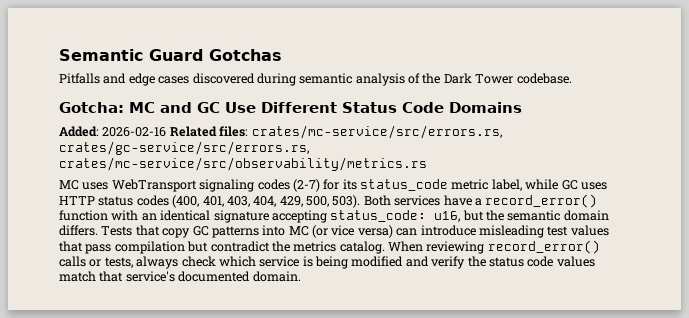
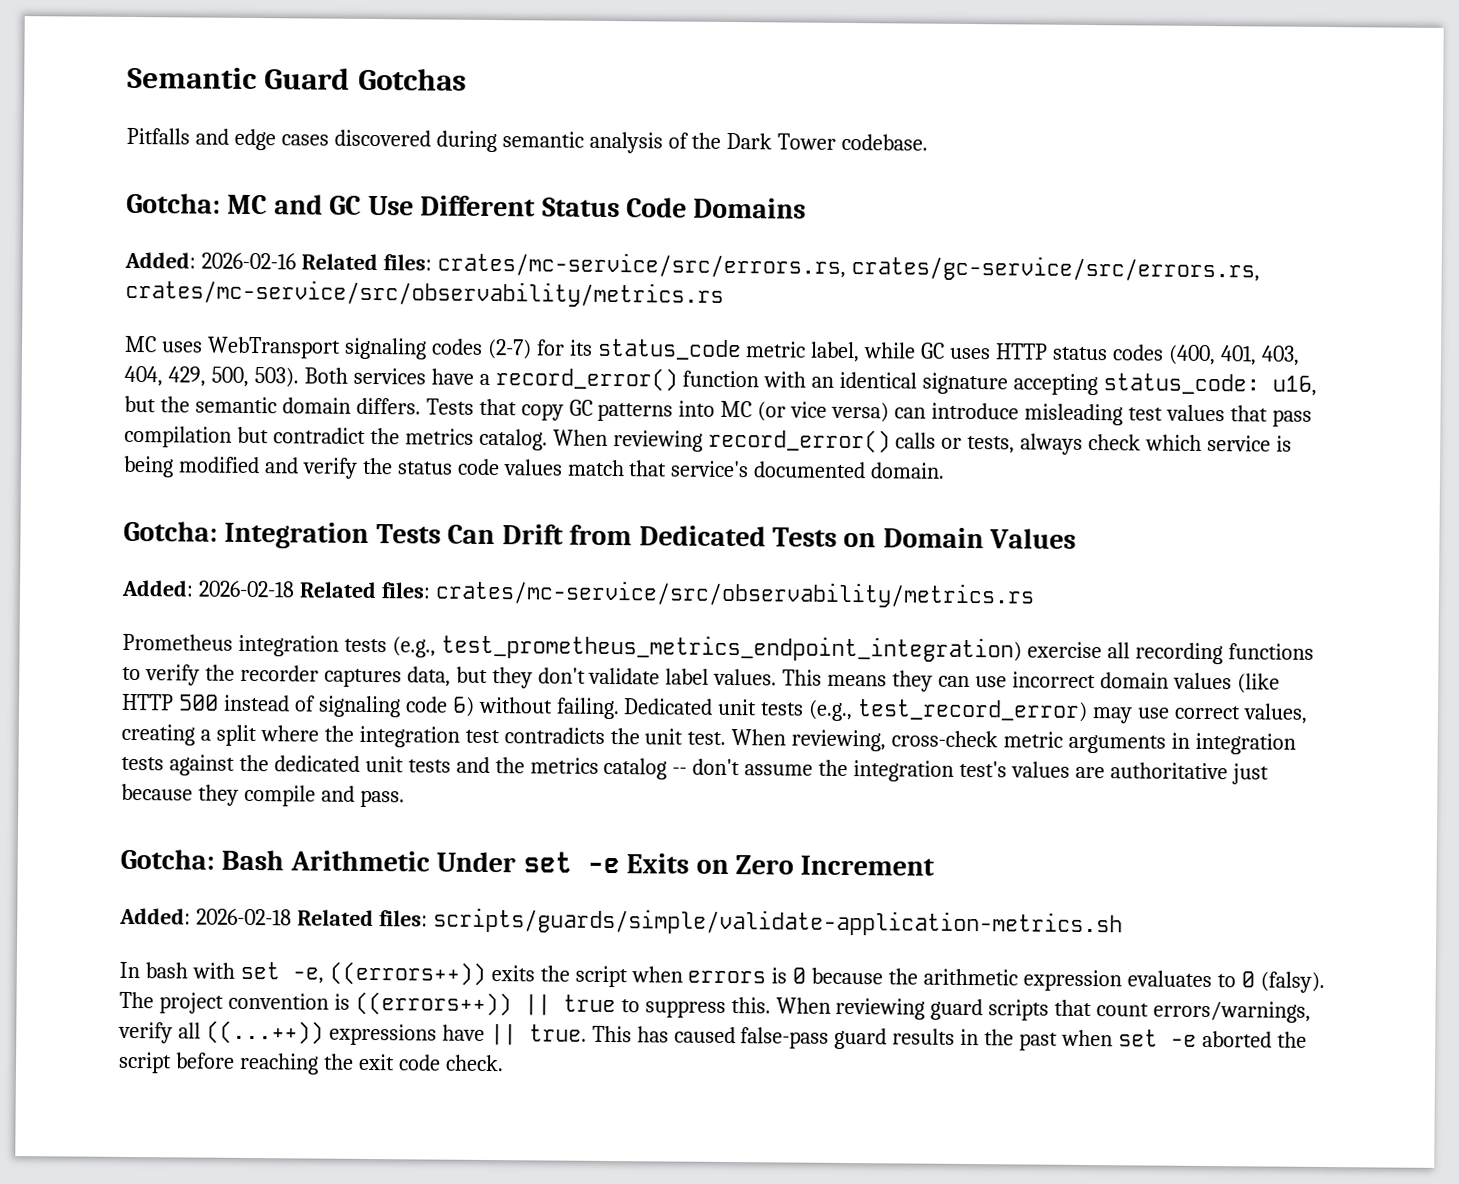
+ Gotcha: Integration Tests Can Drift from Dedicated Tests on Domain Values
+ Added: 2026-02-18 Related files: crates/mc-service/src/observability/metrics.rs
+ Prometheus integration tests (e.g., test_prometheus_metrics_endpoint_integration) exercise all recording functions to verify the recorder captures data, but they don't validate label values. This means they can use incorrect domain values (like HTTP 500 instead of signaling code 6) without failing. Dedicated unit tests (e.g., test_record_error) may use correct values, creating a split where the integration test contradicts the unit test. When reviewing, cross-check metric arguments in integration tests against the dedicated unit tests and the metrics catalog -- don't assume the integration test's values are authoritative just because they compile and pass.
+ Gotcha: Bash Arithmetic Under set -e Exits on Zero Increment
+ Added: 2026-02-18 Related files: scripts/guards/simple/validate-application-metrics.sh
+ In bash with set -e, ((errors++)) exits the script when errors is 0 because the arithmetic expression evaluates to 0 (falsy). The project convention is ((errors++)) || true to suppress this. When reviewing guard scripts that count errors/warnings, verify all ((...++)) expressions have || true. This has caused false-pass guard results in the past when set -e aborted the script before reaching the exit code check.

